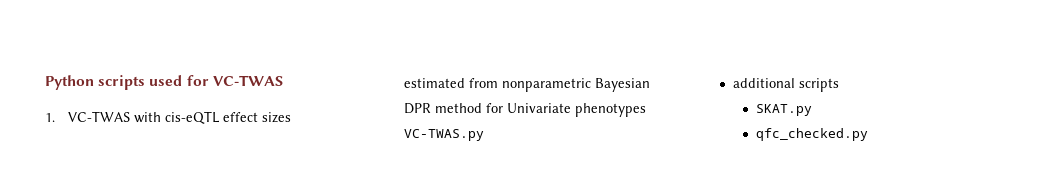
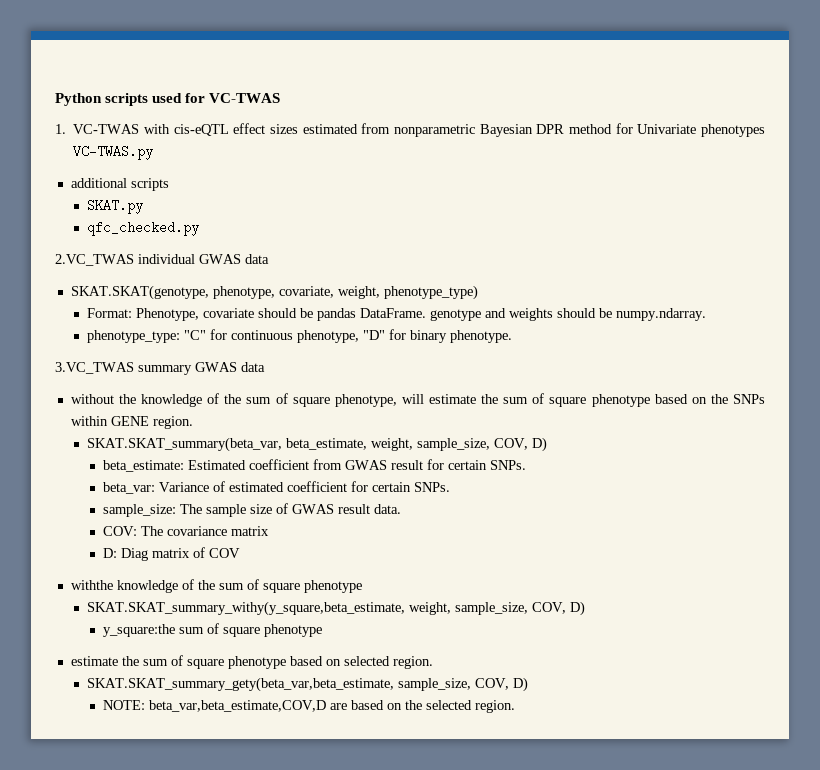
+ 2.VC_TWAS individual GWAS data
+ SKAT.SKAT(genotype, phenotype, covariate, weight, phenotype_type)
+ Format: Phenotype, covariate should be pandas DataFrame. genotype and weights should be numpy.ndarray.
+ phenotype_type: "C" for continuous phenotype, "D" for binary phenotype.
+ 3.VC_TWAS summary GWAS data
+ without the knowledge of the sum of square phenotype, will estimate the sum of square phenotype based on the SNPs within GENE region.
+ SKAT.SKAT_summary(beta_var, beta_estimate, weight, sample_size, COV, D)
+ beta_estimate: Estimated coefficient from GWAS result for certain SNPs.
+ beta_var: Variance of estimated coefficient for certain SNPs.
+ sample_size: The sample size of GWAS result data.
+ COV: The covariance matrix
+ D: Diag matrix of COV
+ withthe knowledge of the sum of square phenotype
+ SKAT.SKAT_summary_withy(y_square,beta_estimate, weight, sample_size, COV, D)
+ y_square:the sum of square phenotype
+ estimate the sum of square phenotype based on selected region.
+ SKAT.SKAT_summary_gety(beta_var,beta_estimate, sample_size, COV, D)
+ NOTE: beta_var,beta_estimate,COV,D are based on the selected region.

